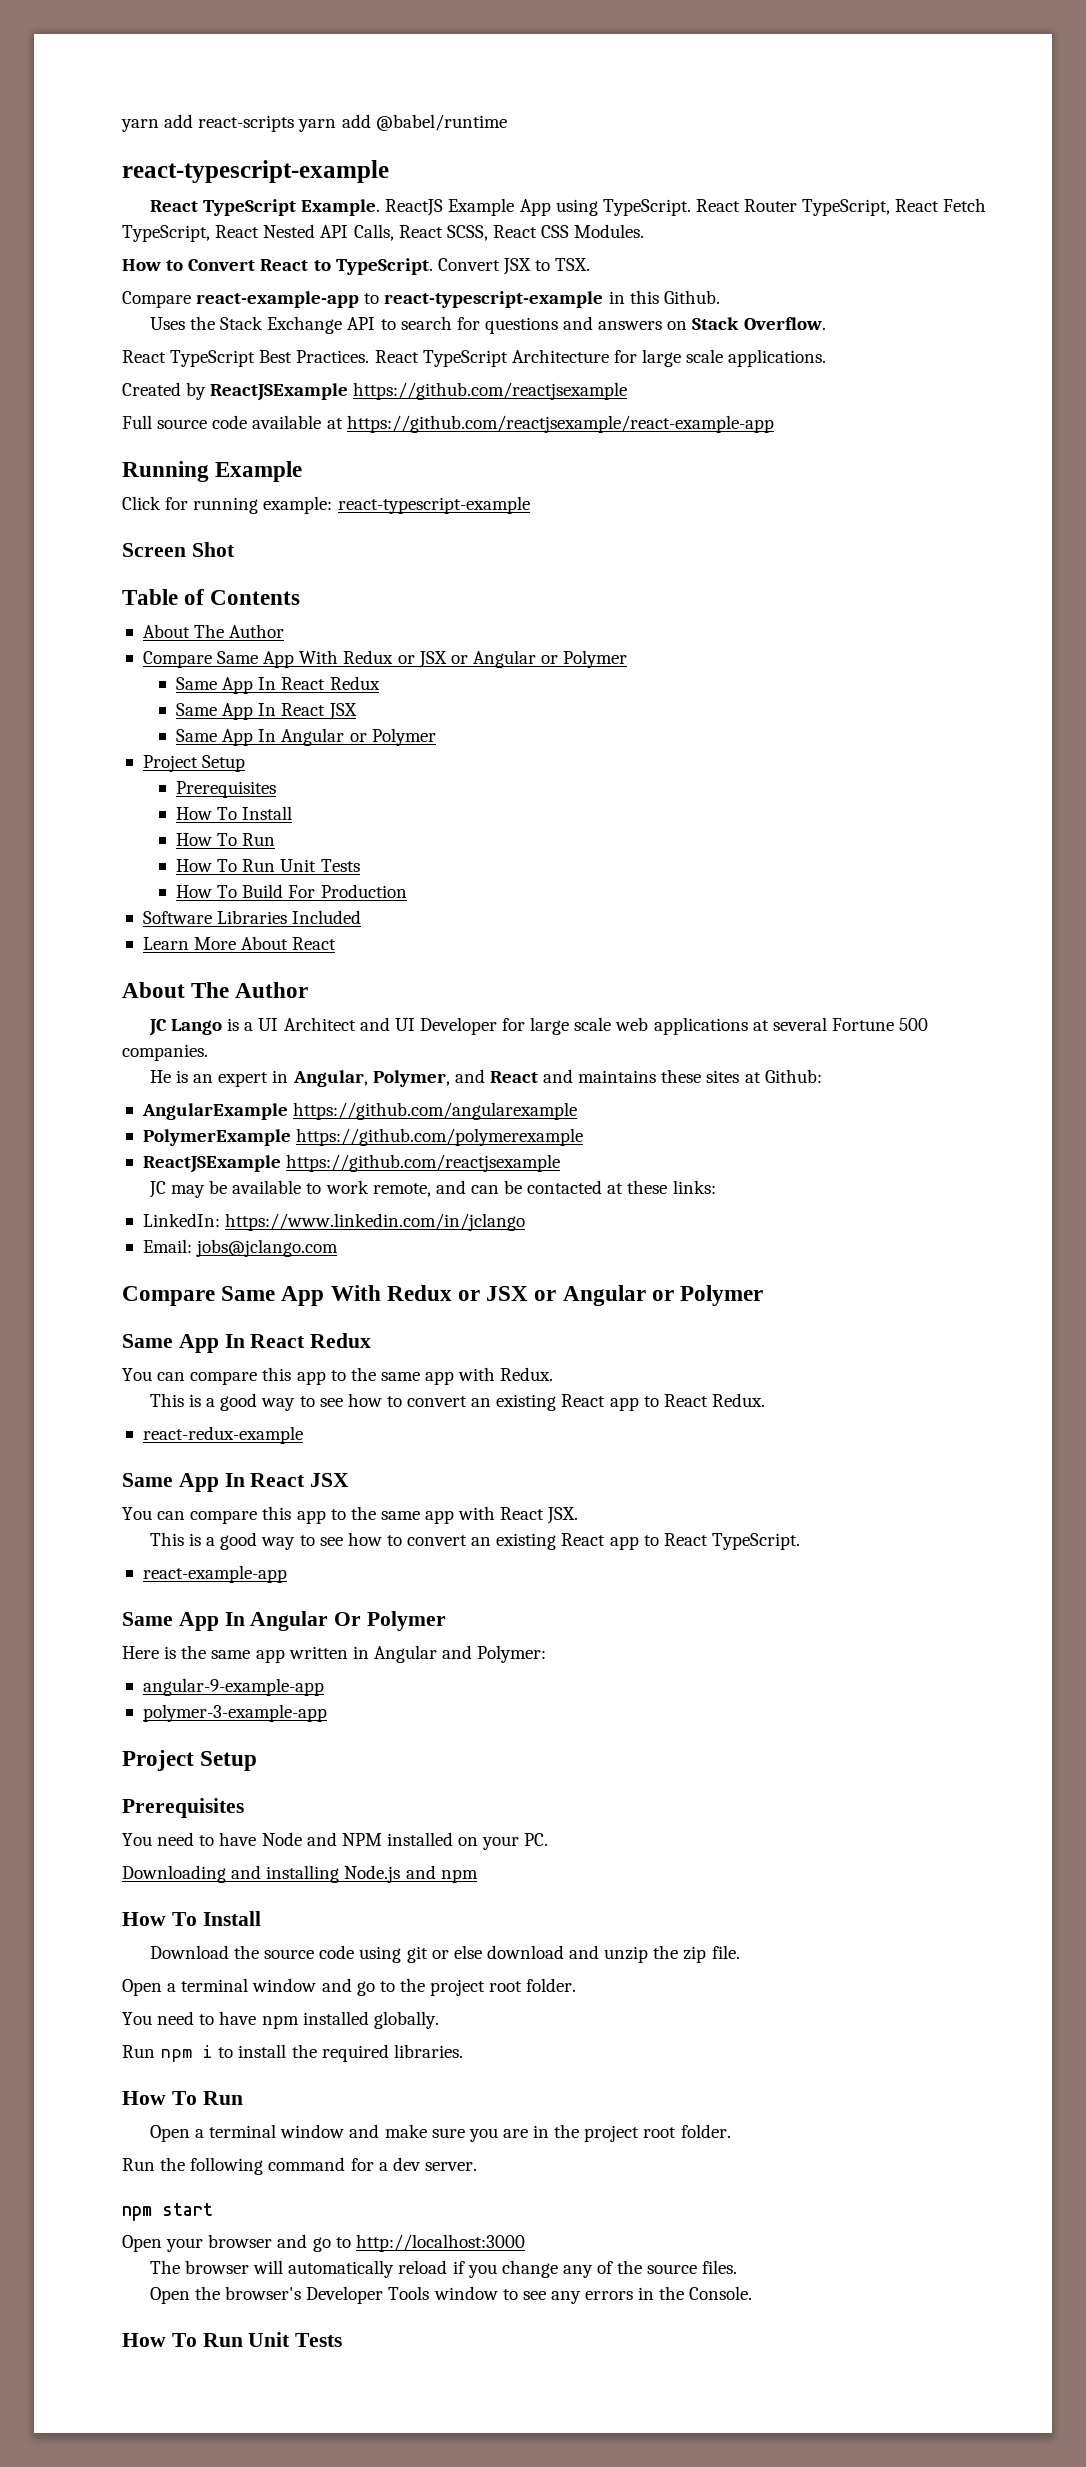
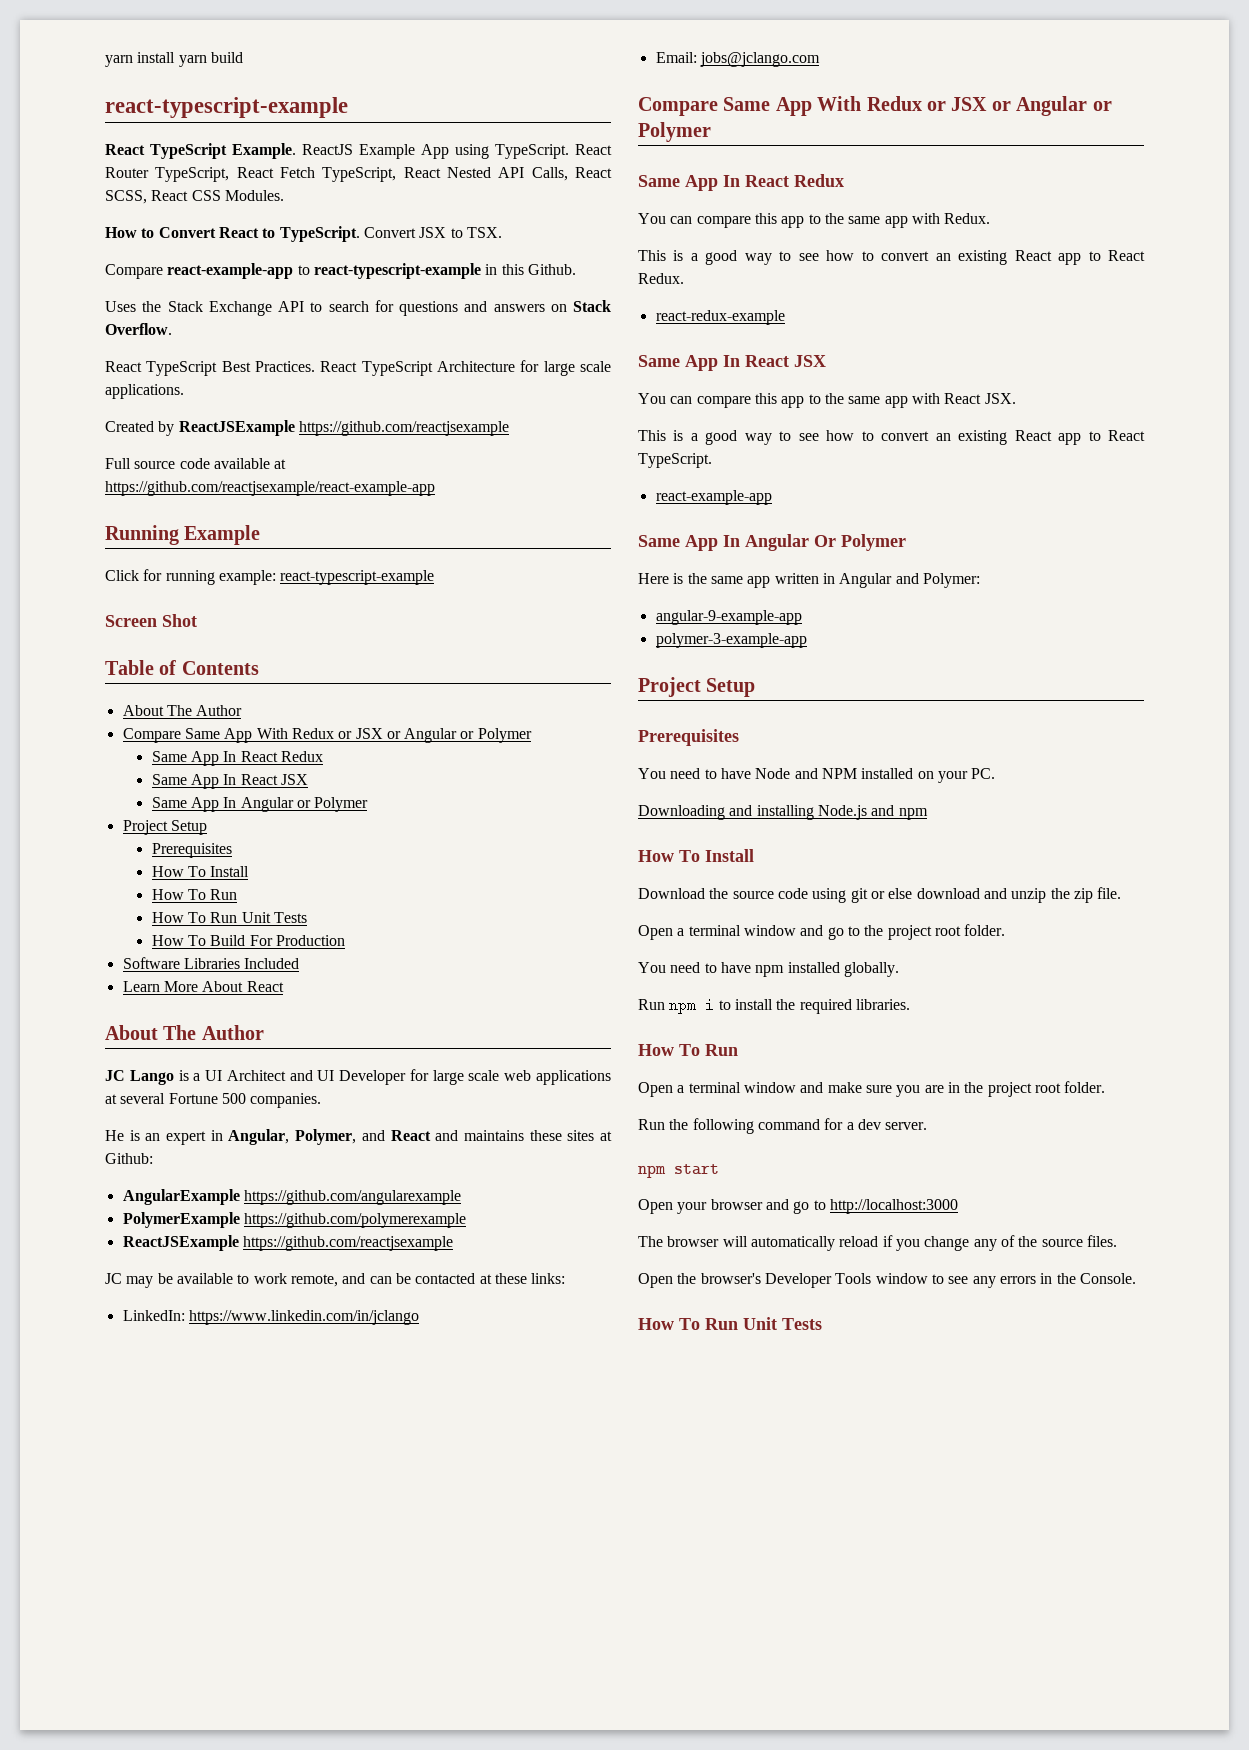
- yarn add react-scripts yarn add @babel/runtime
+ yarn install yarn build

